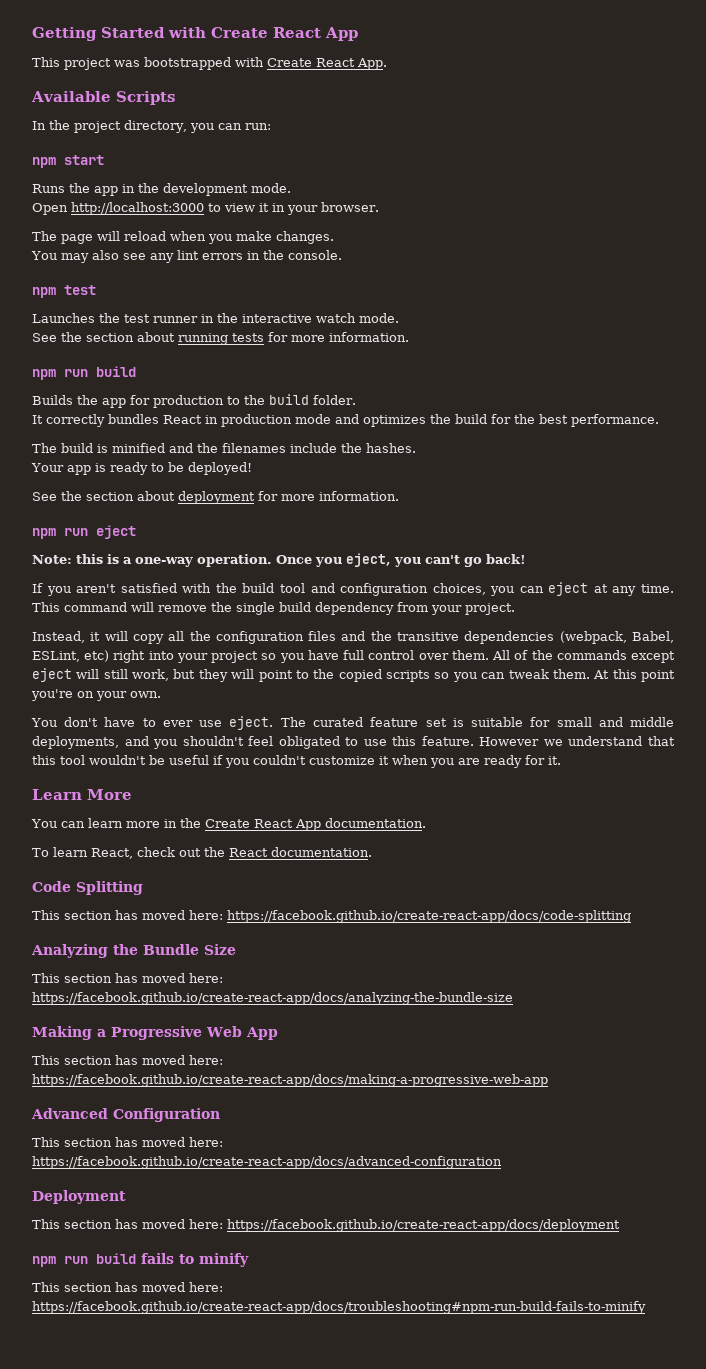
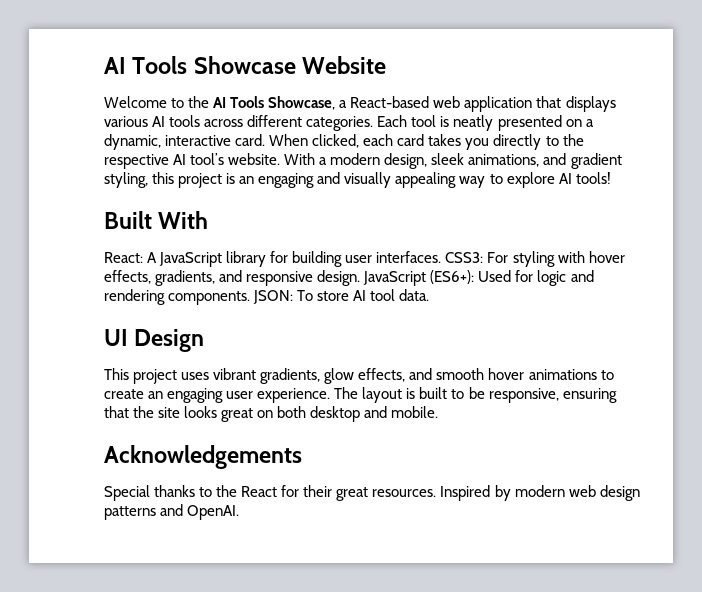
- Getting Started with Create React App
- This project was bootstrapped with Create React App.
- Available Scripts
- In the project directory, you can run:
- npm start
- Runs the app in the development mode.
- Open http://localhost:3000 to view it in your browser.
- The page will reload when you make changes.
- You may also see any lint errors in the console.
- npm test
- Launches the test runner in the interactive watch mode.
- See the section about running tests for more information.
- npm run build
- Builds the app for production to the build folder.
- It correctly bundles React in production mode and optimizes the build for the best performance.
- The build is minified and the filenames include the hashes.
- Your app is ready to be deployed!
- See the section about deployment for more information.
- npm run eject
- Note: this is a one-way operation. Once you eject, you can't go back!
- If you aren't satisfied with the build tool and configuration choices, you can eject at any time. This command will remove the single build dependency from your project.
- Instead, it will copy all the configuration files and the transitive dependencies (webpack, Babel, ESLint, etc) right into your project so you have full control over them. All of the commands except eject will still work, but they will point to the copied scripts so you can tweak them. At this point you're on your own.
- You don't have to ever use eject. The curated feature set is suitable for small and middle deployments, and you shouldn't feel obligated to use this feature. However we understand that this tool wouldn't be useful if you couldn't customize it when you are ready for it.
- Learn More
- You can learn more in the Create React App documentation.
- To learn React, check out the React documentation.
- Code Splitting
- This section has moved here: https://facebook.github.io/create-react-app/docs/code-splitting
- Analyzing the Bundle Size
- This section has moved here: https://facebook.github.io/create-react-app/docs/analyzing-the-bundle-size
- Making a Progressive Web App
- This section has moved here: https://facebook.github.io/create-react-app/docs/making-a-progressive-web-app
- Advanced Configuration
- This section has moved here: https://facebook.github.io/create-react-app/docs/advanced-configuration
- Deployment
- This section has moved here: https://facebook.github.io/create-react-app/docs/deployment
- npm run build fails to minify
- This section has moved here: https://facebook.github.io/create-react-app/docs/troubleshooting#npm-run-build-fails-to-minify
+ AI Tools Showcase Website
+ Welcome to the AI Tools Showcase, a React-based web application that displays various AI tools across different categories. Each tool is neatly presented on a dynamic, interactive card. When clicked, each card takes you directly to the respective AI tool’s website. With a modern design, sleek animations, and gradient styling, this project is an engaging and visually appealing way to explore AI tools!
+ Built With
+ React: A JavaScript library for building user interfaces. CSS3: For styling with hover effects, gradients, and responsive design. JavaScript (ES6+): Used for logic and rendering components. JSON: To store AI tool data.
+ UI Design
+ This project uses vibrant gradients, glow effects, and smooth hover animations to create an engaging user experience. The layout is built to be responsive, ensuring that the site looks great on both desktop and mobile.
+ Acknowledgements
+ Special thanks to the React for their great resources. Inspired by modern web design patterns and OpenAI.

